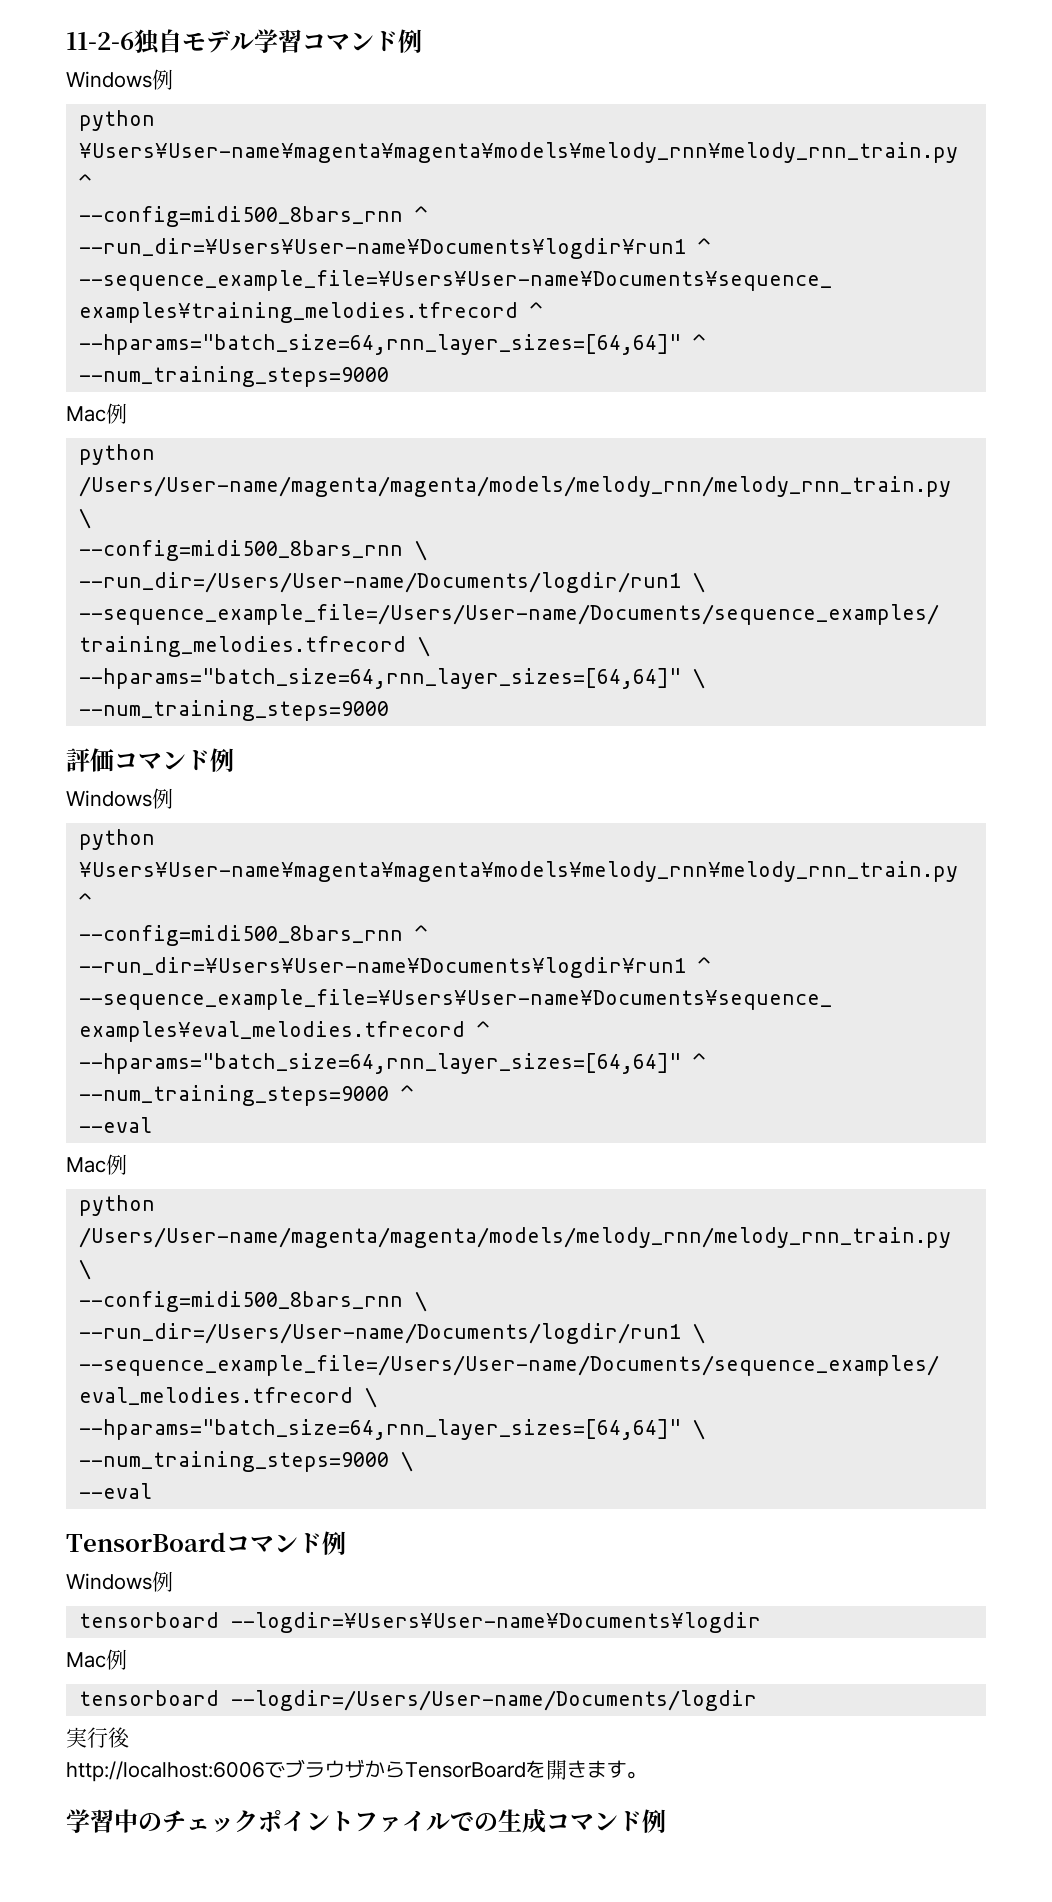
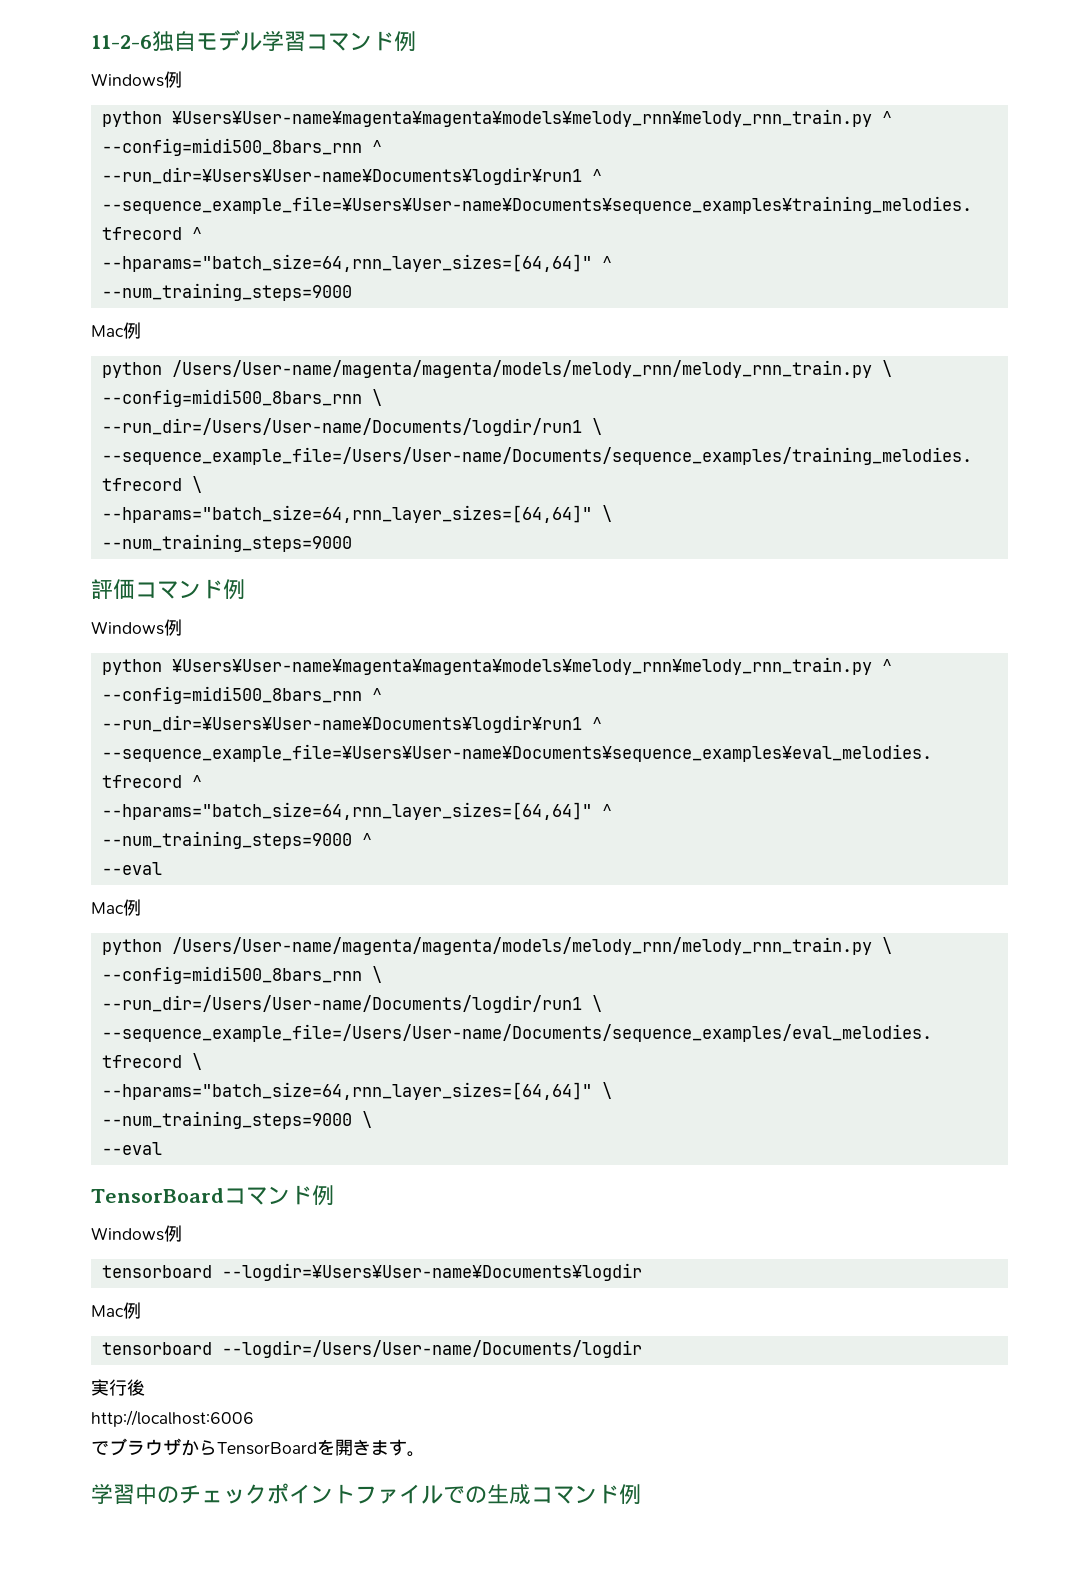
- http://localhost:6006でブラウザからTensorBoardを開きます。
+ http://localhost:6006
+ でブラウザからTensorBoardを開きます。

